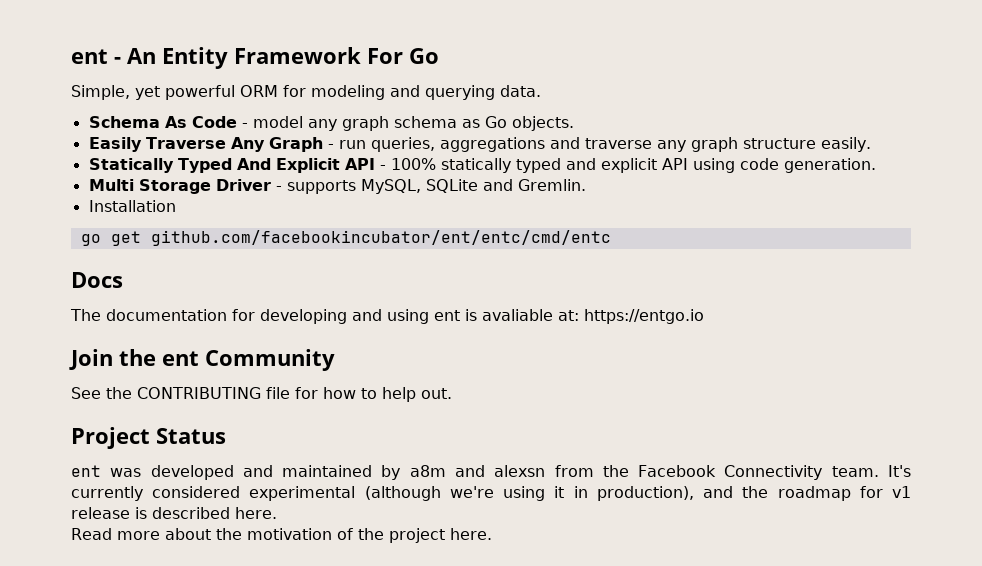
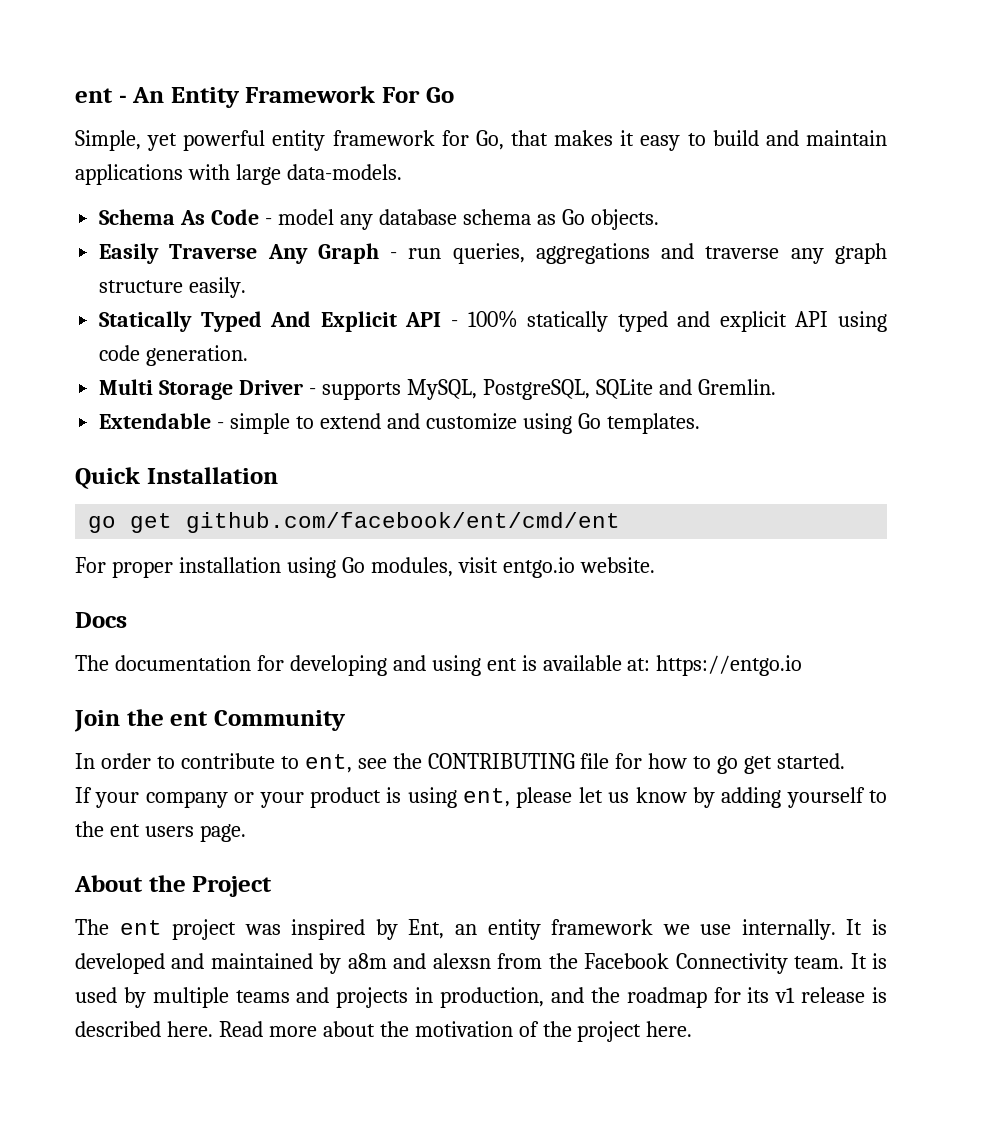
- Simple, yet powerful ORM for modeling and querying data.
+ Simple, yet powerful entity framework for Go, that makes it easy to build and maintain applications with large data-models.
- Schema As Code - model any graph schema as Go objects.
+ Schema As Code - model any database schema as Go objects.
- Multi Storage Driver - supports MySQL, SQLite and Gremlin.
+ Multi Storage Driver - supports MySQL, PostgreSQL, SQLite and Gremlin.
- Installation
- go get github.com/facebookincubator/ent/entc/cmd/entc
+ Extendable - simple to extend and customize using Go templates.
+ Quick Installation
+ go get github.com/facebook/ent/cmd/ent
+ For proper installation using Go modules, visit entgo.io website.
- The documentation for developing and using ent is avaliable at: https://entgo.io
+ The documentation for developing and using ent is available at: https://entgo.io
- See the CONTRIBUTING file for how to help out.
- Project Status
- ent was developed and maintained by a8m and alexsn from the Facebook Connectivity team.
+ In order to contribute to ent, see the CONTRIBUTING file for how to go get started.
+ If your company or your product is using ent, please let us know by adding yourself to the ent users page.
+ About the Project
+ The ent project was inspired by Ent, an entity framework we use internally. It is developed and maintained by a8m and alexsn from the Facebook Connectivity team.
- It's currently considered experimental (although we're using it in production), and the roadmap for v1 release is described here.
- Read more about the motivation of the project here.
+ It is used by multiple teams and projects in production, and the roadmap for its v1 release is described here. Read more about the motivation of the project here.

